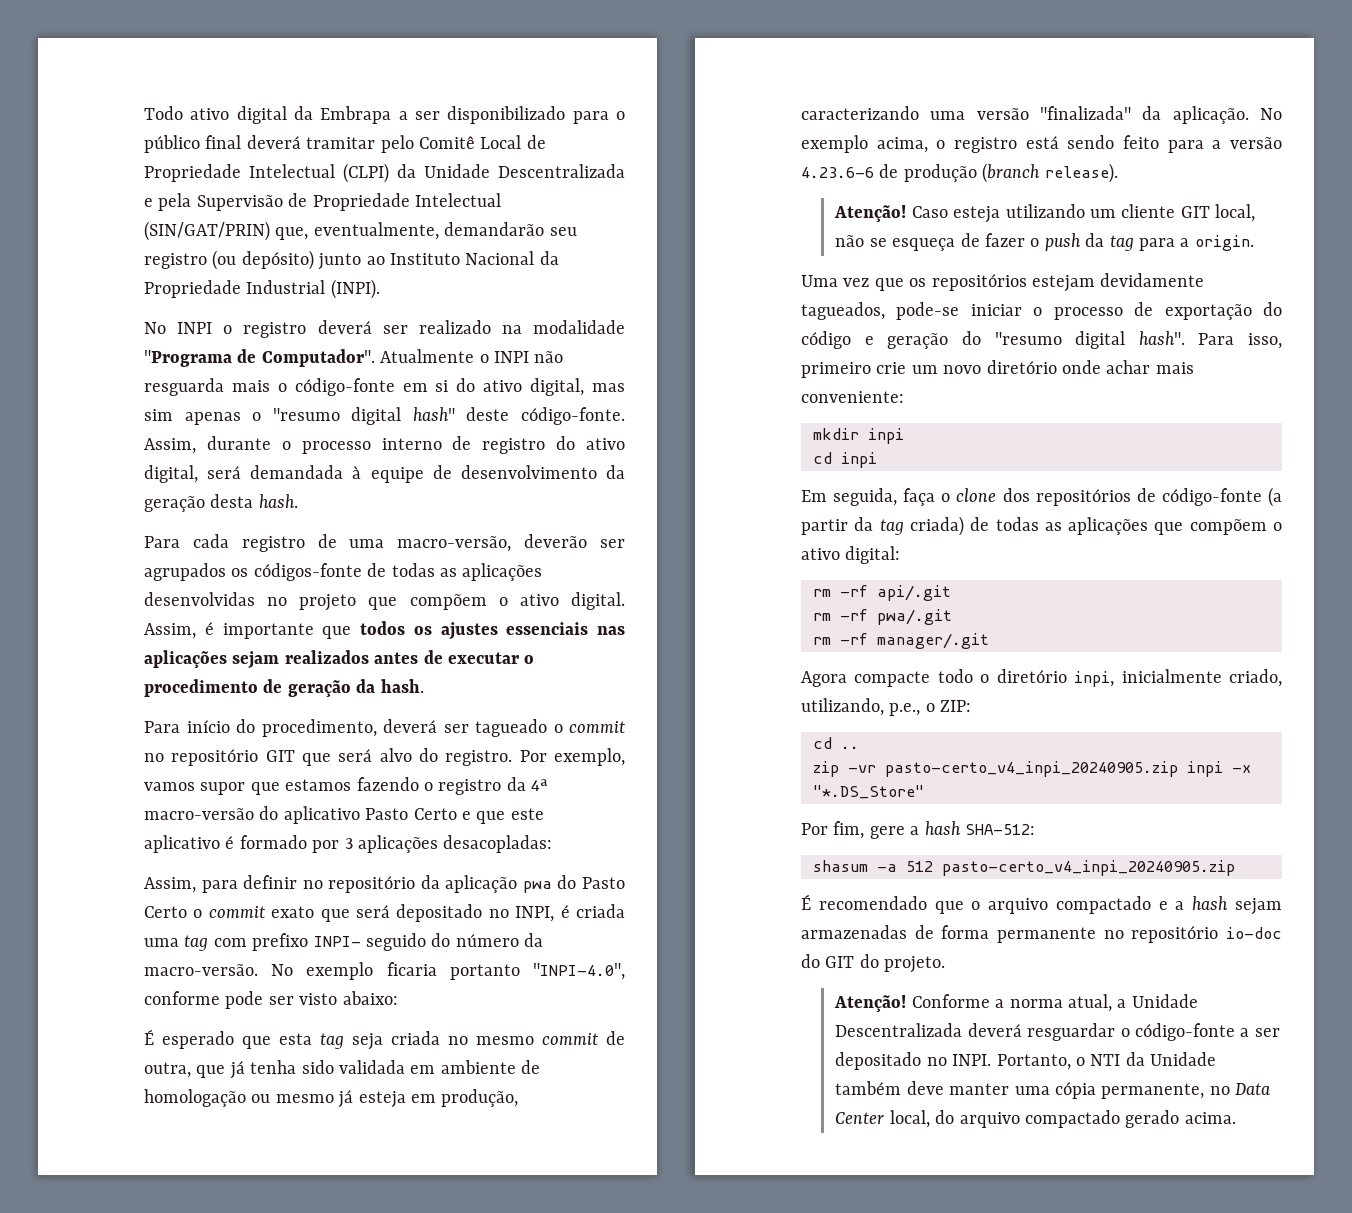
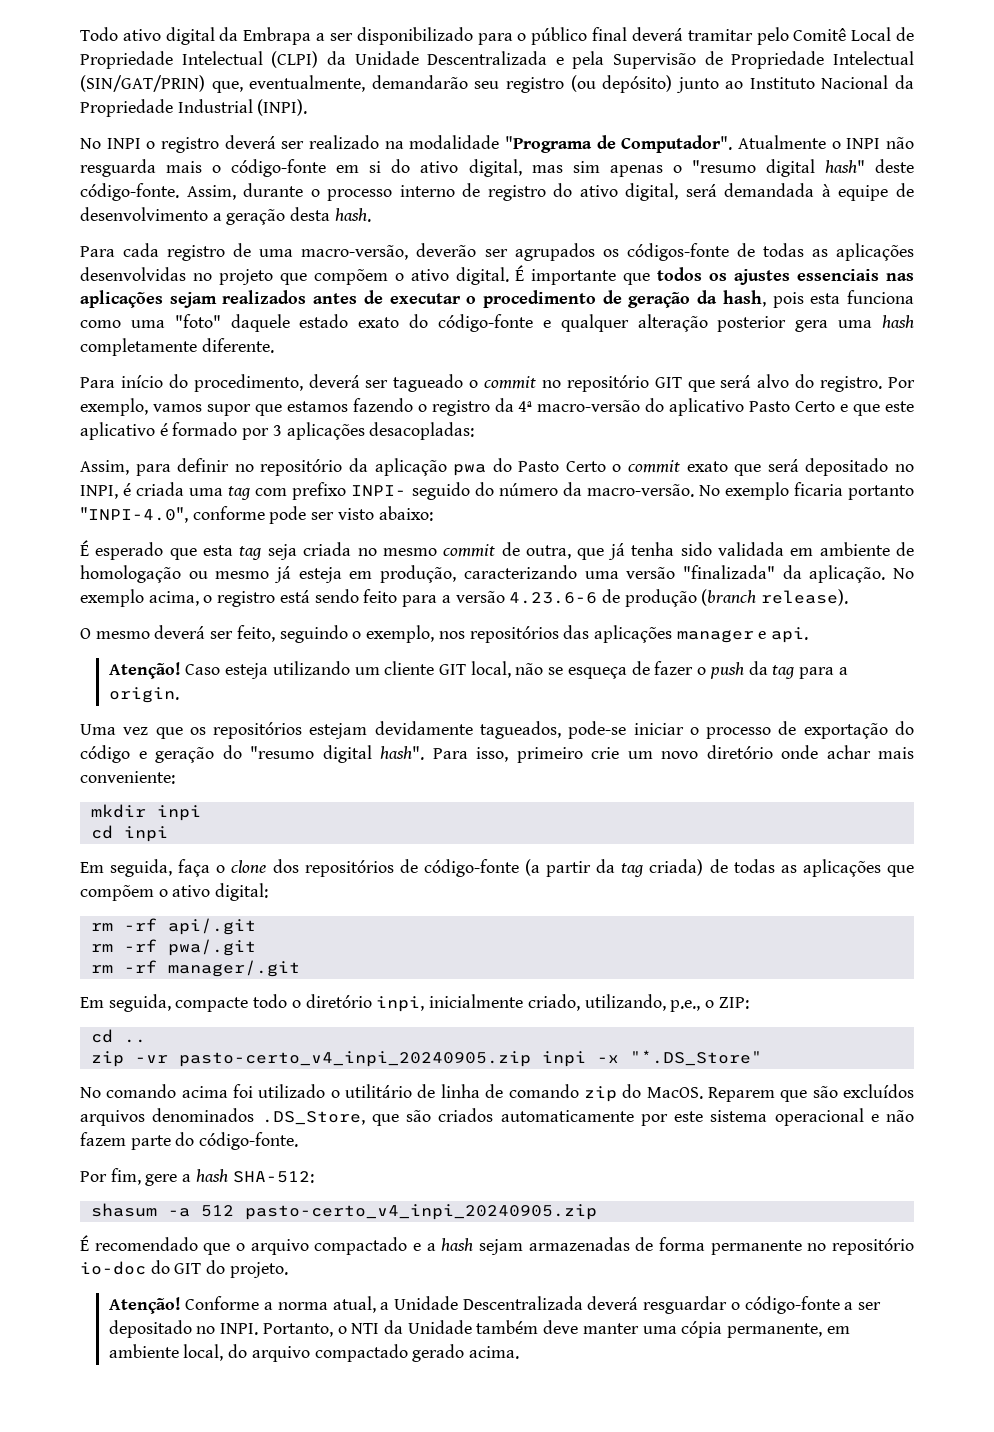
- Assim, durante o processo interno de registro do ativo digital, será demandada à equipe de desenvolvimento da geração desta hash.
+ Assim, durante o processo interno de registro do ativo digital, será demandada à equipe de desenvolvimento a geração desta hash.
- Assim, é importante que todos os ajustes essenciais nas aplicações sejam realizados antes de executar o procedimento de geração da hash.
+ É importante que todos os ajustes essenciais nas aplicações sejam realizados antes de executar o procedimento de geração da hash, pois esta funciona como uma "foto" daquele estado exato do código-fonte e qualquer alteração posterior gera uma hash completamente diferente.
+ O mesmo deverá ser feito, seguindo o exemplo, nos repositórios das aplicações manager e api.
- Agora compacte todo o diretório inpi, inicialmente criado, utilizando, p.e., o ZIP:
+ Em seguida, compacte todo o diretório inpi, inicialmente criado, utilizando, p.e., o ZIP:
+ No comando acima foi utilizado o utilitário de linha de comando zip do MacOS. Reparem que são excluídos arquivos denominados .DS_Store, que são criados automaticamente por este sistema operacional e não fazem parte do código-fonte.
- Portanto, o NTI da Unidade também deve manter uma cópia permanente, no Data Center local, do arquivo compactado gerado acima.
+ Portanto, o NTI da Unidade também deve manter uma cópia permanente, em ambiente local, do arquivo compactado gerado acima.

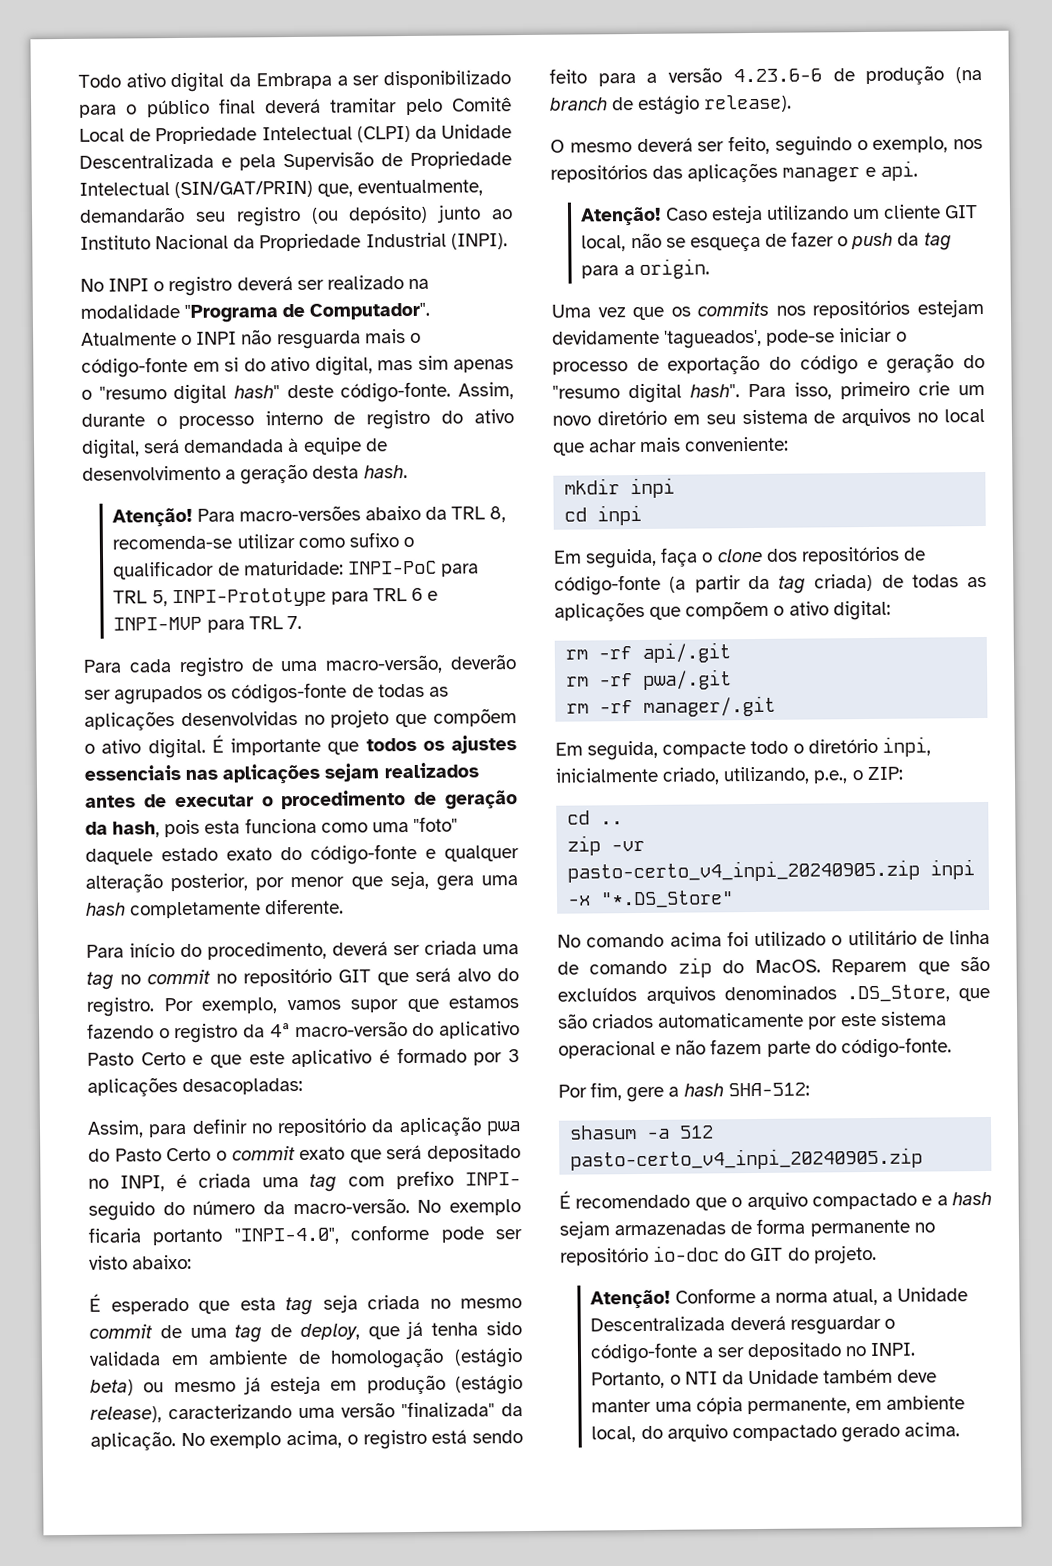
+ Atenção! Para macro-versões abaixo da TRL 8, recomenda-se utilizar como sufixo o qualificador de maturidade: INPI-PoC para TRL 5, INPI-Prototype para TRL 6 e INPI-MVP para TRL 7.
- É importante que todos os ajustes essenciais nas aplicações sejam realizados antes de executar o procedimento de geração da hash, pois esta funciona como uma "foto" daquele estado exato do código-fonte e qualquer alteração posterior gera uma hash completamente diferente.
+ É importante que todos os ajustes essenciais nas aplicações sejam realizados antes de executar o procedimento de geração da hash, pois esta funciona como uma "foto" daquele estado exato do código-fonte e qualquer alteração posterior, por menor que seja, gera uma hash completamente diferente.
- Para início do procedimento, deverá ser tagueado o commit no repositório GIT que será alvo do registro.
+ Para início do procedimento, deverá ser criada uma tag no commit no repositório GIT que será alvo do registro.
- É esperado que esta tag seja criada no mesmo commit de outra, que já tenha sido validada em ambiente de homologação ou mesmo já esteja em produção, caracterizando uma versão "finalizada" da aplicação.
+ É esperado que esta tag seja criada no mesmo commit de uma tag de deploy, que já tenha sido validada em ambiente de homologação (estágio beta) ou mesmo já esteja em produção (estágio release), caracterizando uma versão "finalizada" da aplicação.
- No exemplo acima, o registro está sendo feito para a versão 4.23.6-6 de produção (branch release).
+ No exemplo acima, o registro está sendo feito para a versão 4.23.6-6 de produção (na branch de estágio release).
- Uma vez que os repositórios estejam devidamente tagueados, pode-se iniciar o processo de exportação do código e geração do "resumo digital hash".
+ Uma vez que os commits nos repositórios estejam devidamente 'tagueados', pode-se iniciar o processo de exportação do código e geração do "resumo digital hash".
- Para isso, primeiro crie um novo diretório onde achar mais conveniente:
+ Para isso, primeiro crie um novo diretório em seu sistema de arquivos no local que achar mais conveniente:

